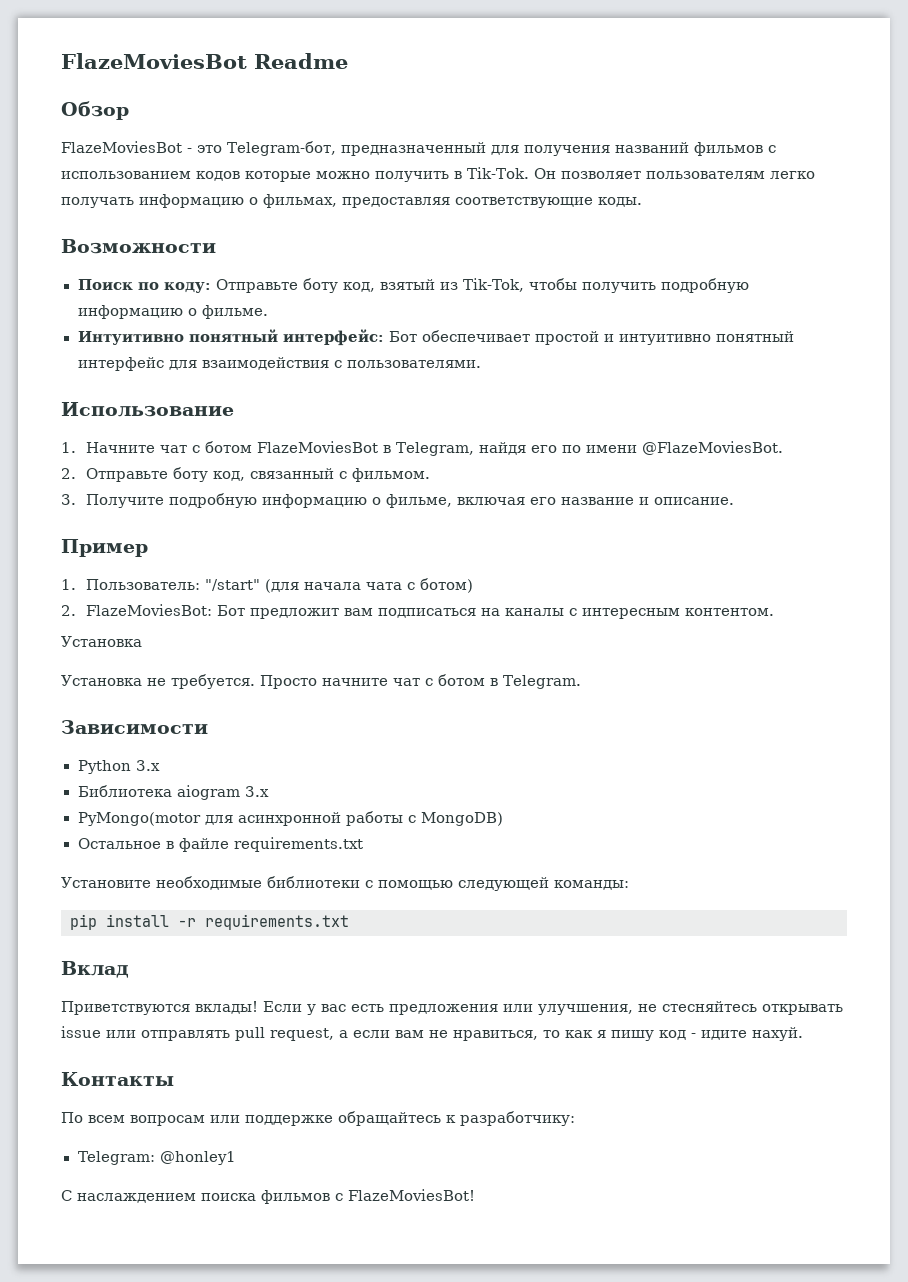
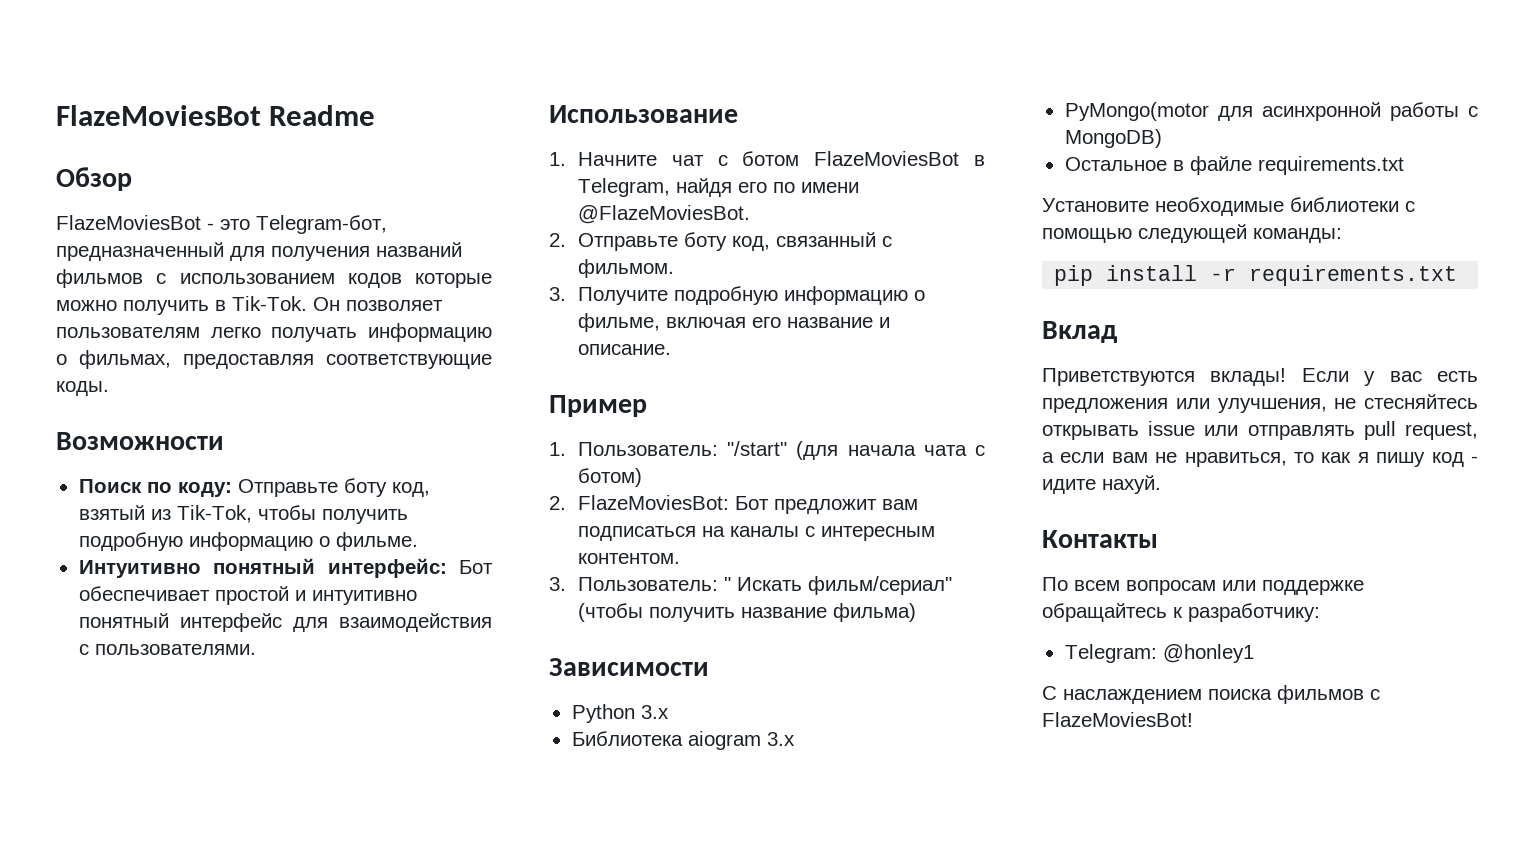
  2. FlazeMoviesBot: Бот предложит вам подписаться на каналы с интересным контентом.
- Установка
- Установка не требуется. Просто начните чат с ботом в Telegram.
+ 3. Пользователь: " Искать фильм/сериал" (чтобы получить название фильма)

